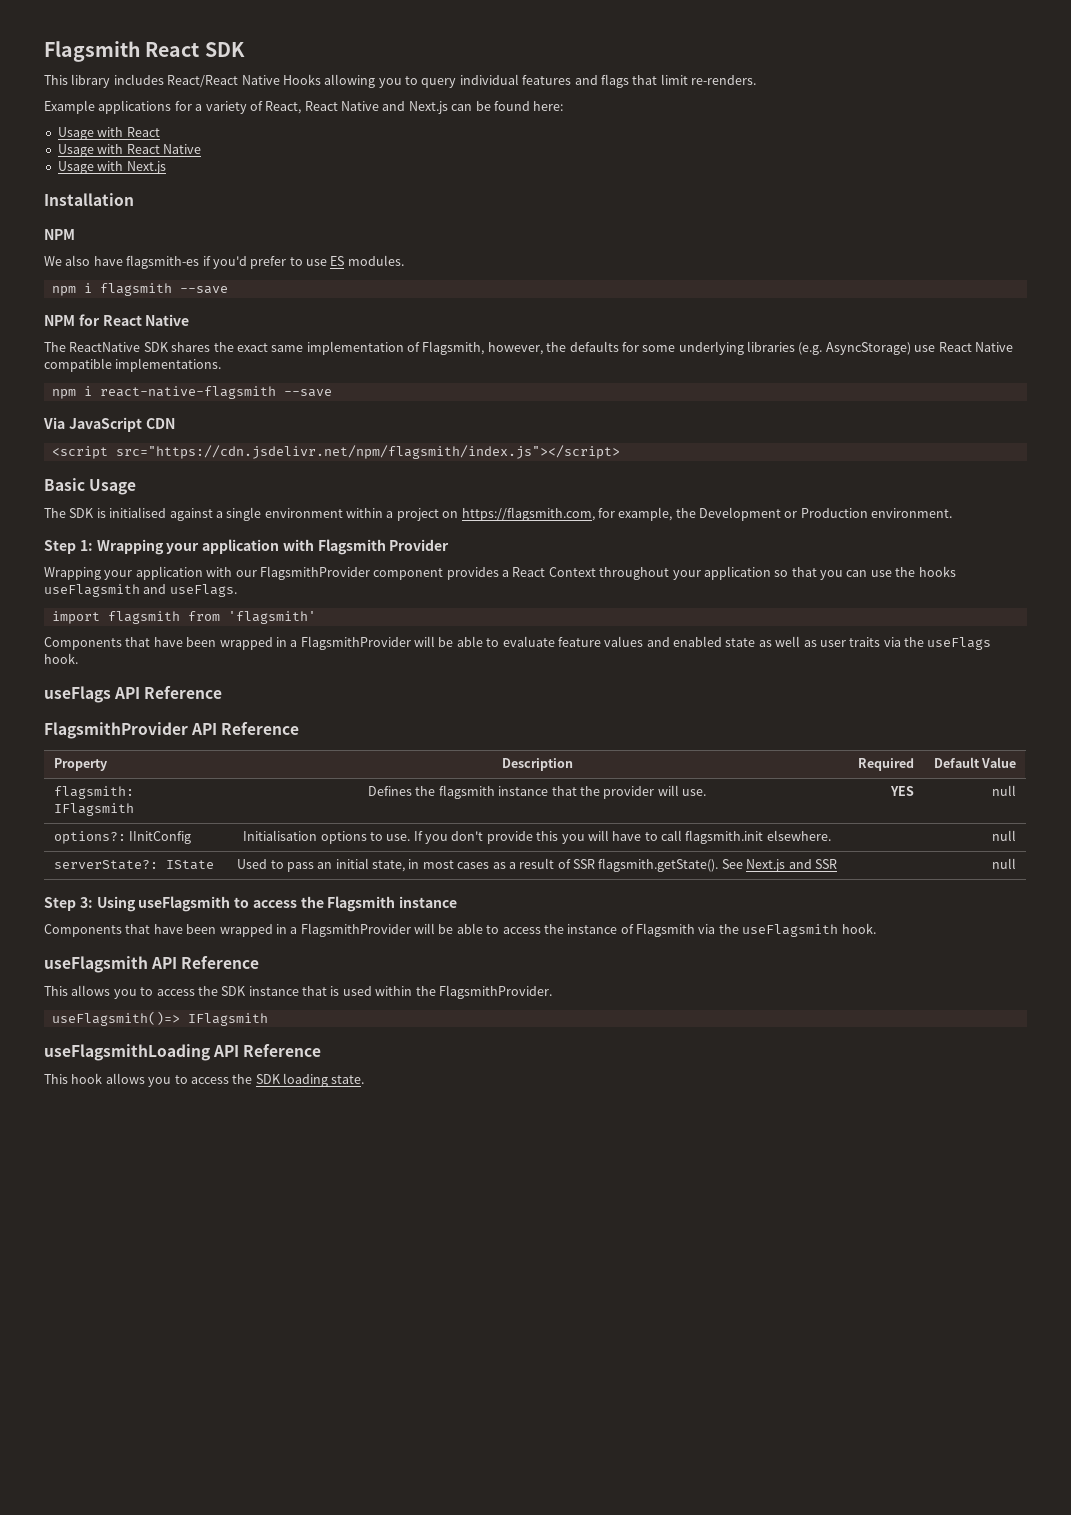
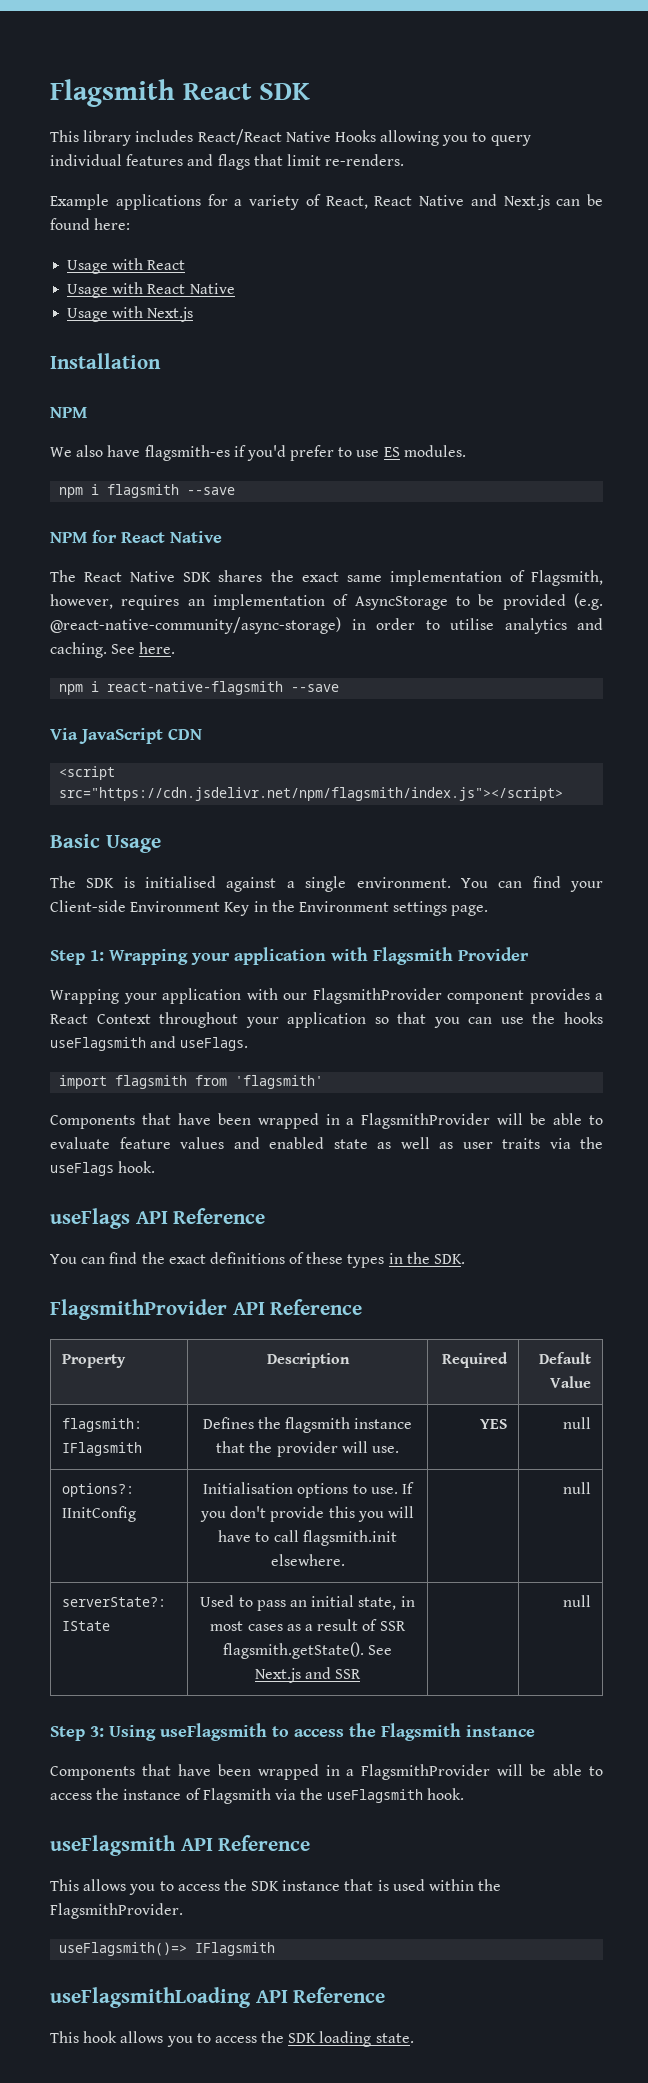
- The ReactNative SDK shares the exact same implementation of Flagsmith, however, the defaults for some underlying libraries (e.g. AsyncStorage) use React Native compatible implementations.
+ The React Native SDK shares the exact same implementation of Flagsmith, however, requires an implementation of AsyncStorage to be provided (e.g. @react-native-community/async-storage) in order to utilise analytics and caching. See here.
- The SDK is initialised against a single environment within a project on https://flagsmith.com, for example, the Development or Production environment.
+ The SDK is initialised against a single environment. You can find your Client-side Environment Key in the Environment settings page.
+ You can find the exact definitions of these types in the SDK.

